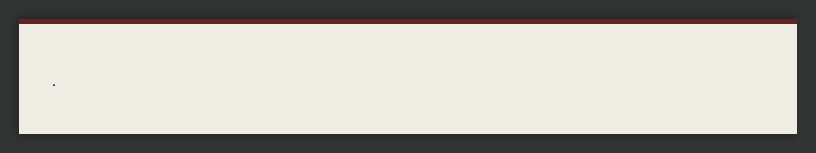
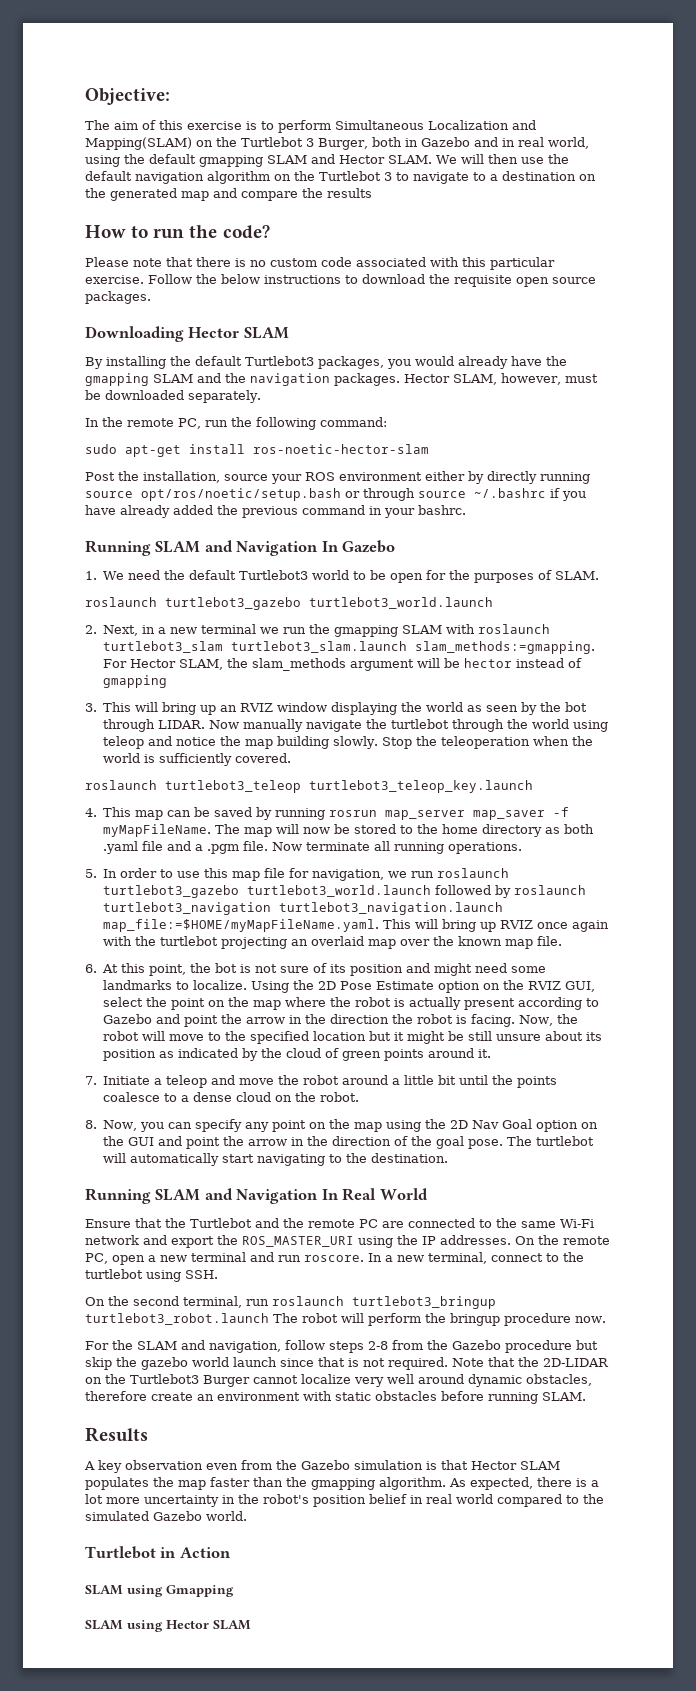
- .
+ Objective:
+ The aim of this exercise is to perform Simultaneous Localization and Mapping(SLAM) on the Turtlebot 3 Burger, both in Gazebo and in real world, using the default gmapping SLAM and Hector SLAM. We will then use the default navigation algorithm on the Turtlebot 3 to navigate to a destination on the generated map and compare the results
+ How to run the code?
+ Please note that there is no custom code associated with this particular exercise. Follow the below instructions to download the requisite open source packages.
+ Downloading Hector SLAM
+ By installing the default Turtlebot3 packages, you would already have the gmapping SLAM and the navigation packages. Hector SLAM, however, must be downloaded separately.
+ In the remote PC, run the following command:
+ sudo apt-get install ros-noetic-hector-slam
+ Post the installation, source your ROS environment either by directly running source opt/ros/noetic/setup.bash or through source ~/.bashrc if you have already added the previous command in your bashrc.
+ Running SLAM and Navigation In Gazebo
+ 1. We need the default Turtlebot3 world to be open for the purposes of SLAM.
+ roslaunch turtlebot3_gazebo turtlebot3_world.launch
+ 2. Next, in a new terminal we run the gmapping SLAM with roslaunch turtlebot3_slam turtlebot3_slam.launch slam_methods:=gmapping. For Hector SLAM, the slam_methods argument will be hector instead of gmapping
+ 3. This will bring up an RVIZ window displaying the world as seen by the bot through LIDAR. Now manually navigate the turtlebot through the world using teleop and notice the map building slowly. Stop the teleoperation when the world is sufficiently covered.
+ roslaunch turtlebot3_teleop turtlebot3_teleop_key.launch
+ 4. This map can be saved by running rosrun map_server map_saver -f myMapFileName. The map will now be stored to the home directory as both .yaml file and a .pgm file. Now terminate all running operations.
+ 5. In order to use this map file for navigation, we run roslaunch turtlebot3_gazebo turtlebot3_world.launch followed by roslaunch turtlebot3_navigation turtlebot3_navigation.launch map_file:=$HOME/myMapFileName.yaml. This will bring up RVIZ once again with the turtlebot projecting an overlaid map over the known map file.
+ 6. At this point, the bot is not sure of its position and might need some landmarks to localize. Using the 2D Pose Estimate option on the RVIZ GUI, select the point on the map where the robot is actually present according to Gazebo and point the arrow in the direction the robot is facing. Now, the robot will move to the specified location but it might be still unsure about its position as indicated by the cloud of green points around it.
+ 7. Initiate a teleop and move the robot around a little bit until the points coalesce to a dense cloud on the robot.
+ 8. Now, you can specify any point on the map using the 2D Nav Goal option on the GUI and point the arrow in the direction of the goal pose. The turtlebot will automatically start navigating to the destination.
+ Running SLAM and Navigation In Real World
+ Ensure that the Turtlebot and the remote PC are connected to the same Wi-Fi network and export the ROS_MASTER_URI using the IP addresses. On the remote PC, open a new terminal and run roscore. In a new terminal, connect to the turtlebot using SSH.
+ On the second terminal, run roslaunch turtlebot3_bringup turtlebot3_robot.launch The robot will perform the bringup procedure now.
+ For the SLAM and navigation, follow steps 2-8 from the Gazebo procedure but skip the gazebo world launch since that is not required. Note that the 2D-LIDAR on the Turtlebot3 Burger cannot localize very well around dynamic obstacles, therefore create an environment with static obstacles before running SLAM.
+ Results
+ A key observation even from the Gazebo simulation is that Hector SLAM populates the map faster than the gmapping algorithm. As expected, there is a lot more uncertainty in the robot's position belief in real world compared to the simulated Gazebo world.
+ Turtlebot in Action
+ SLAM using Gmapping
+ SLAM using Hector SLAM

